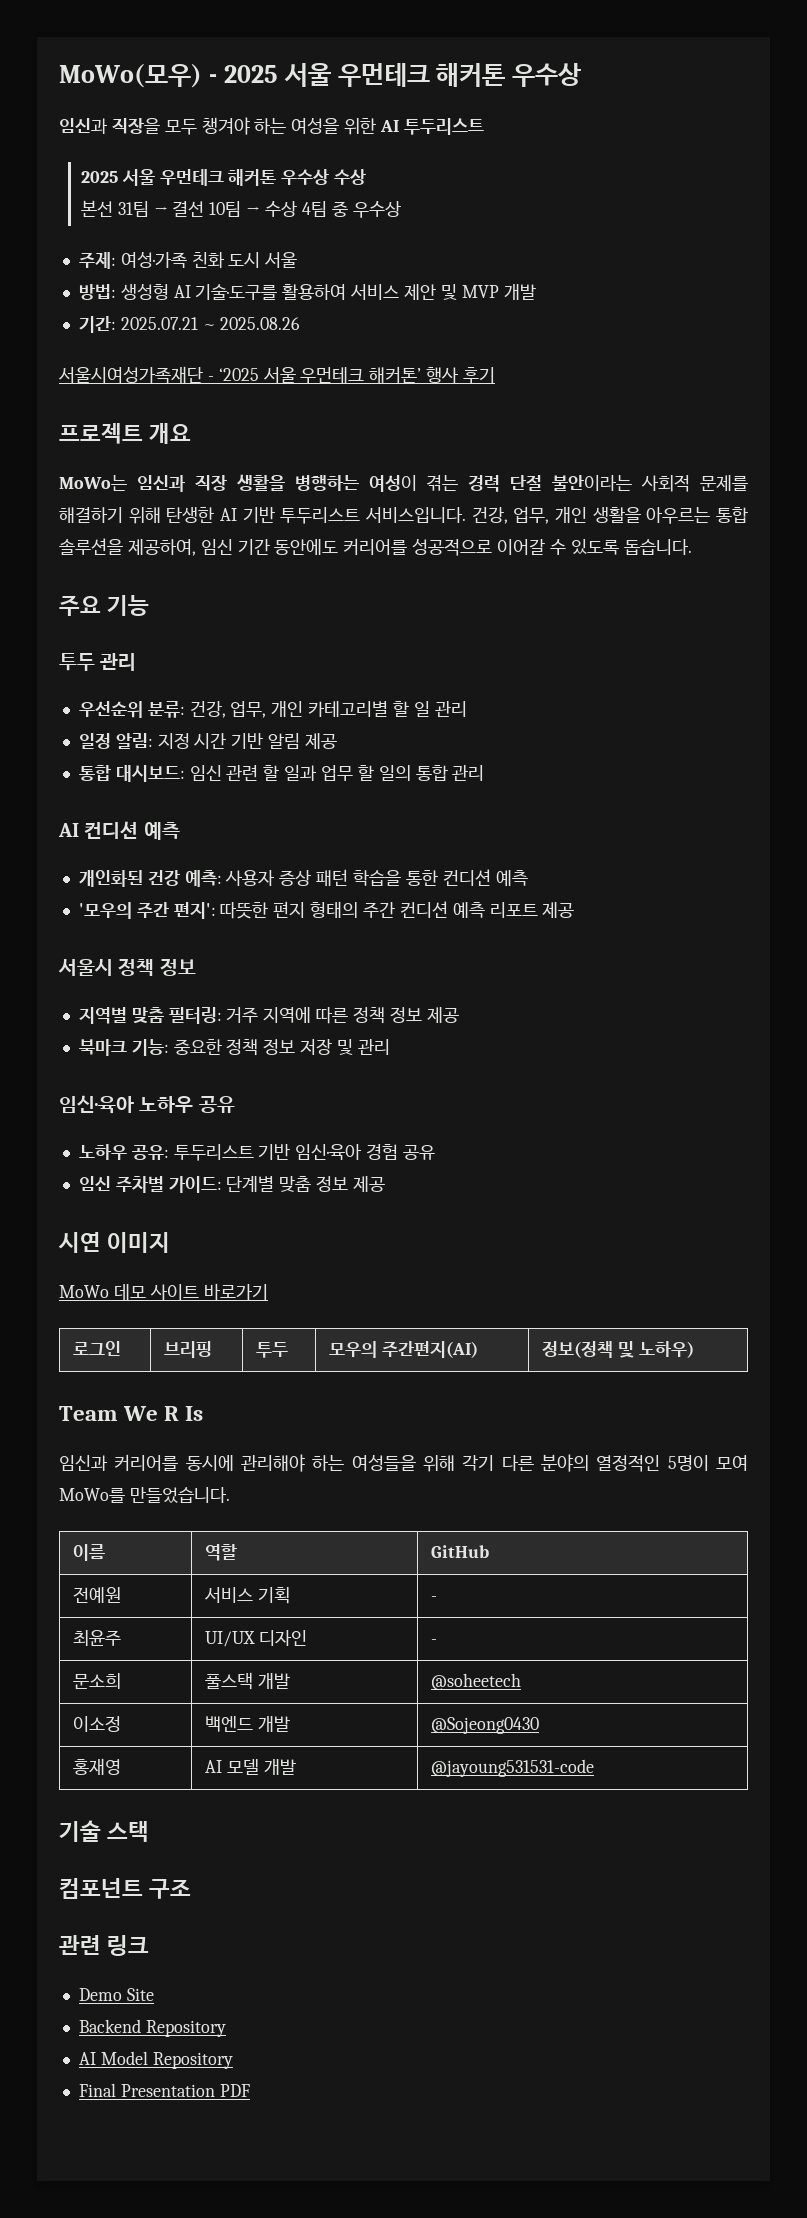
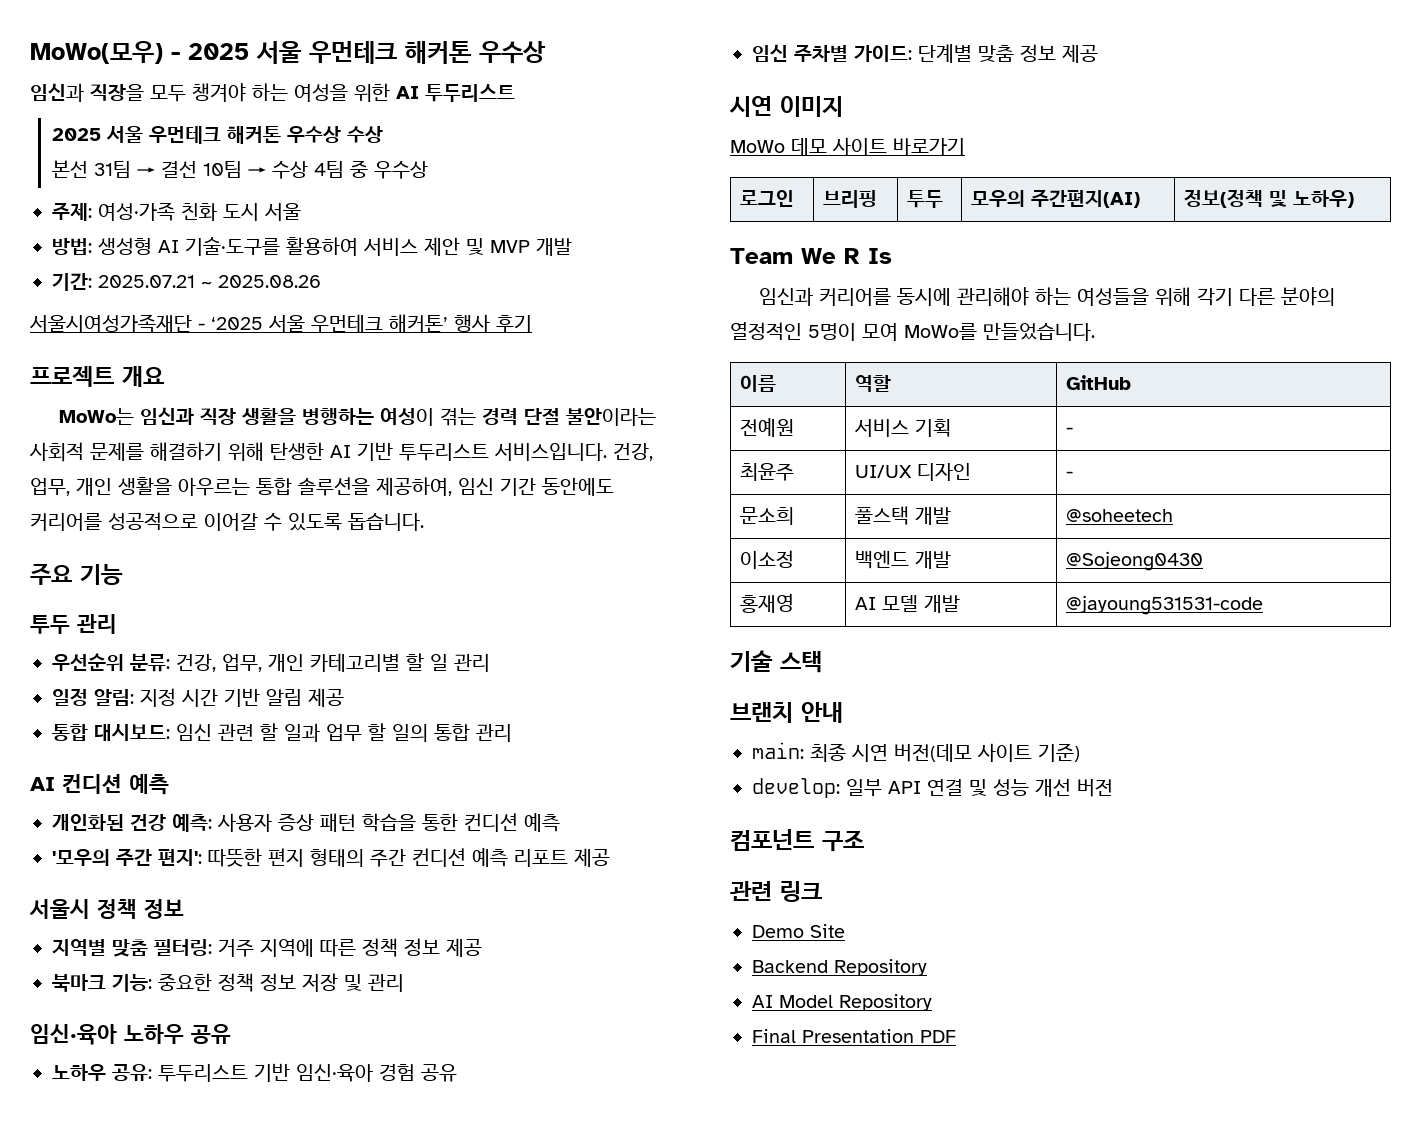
+ 브랜치 안내
+ main: 최종 시연 버전(데모 사이트 기준)
+ develop: 일부 API 연결 및 성능 개선 버전

